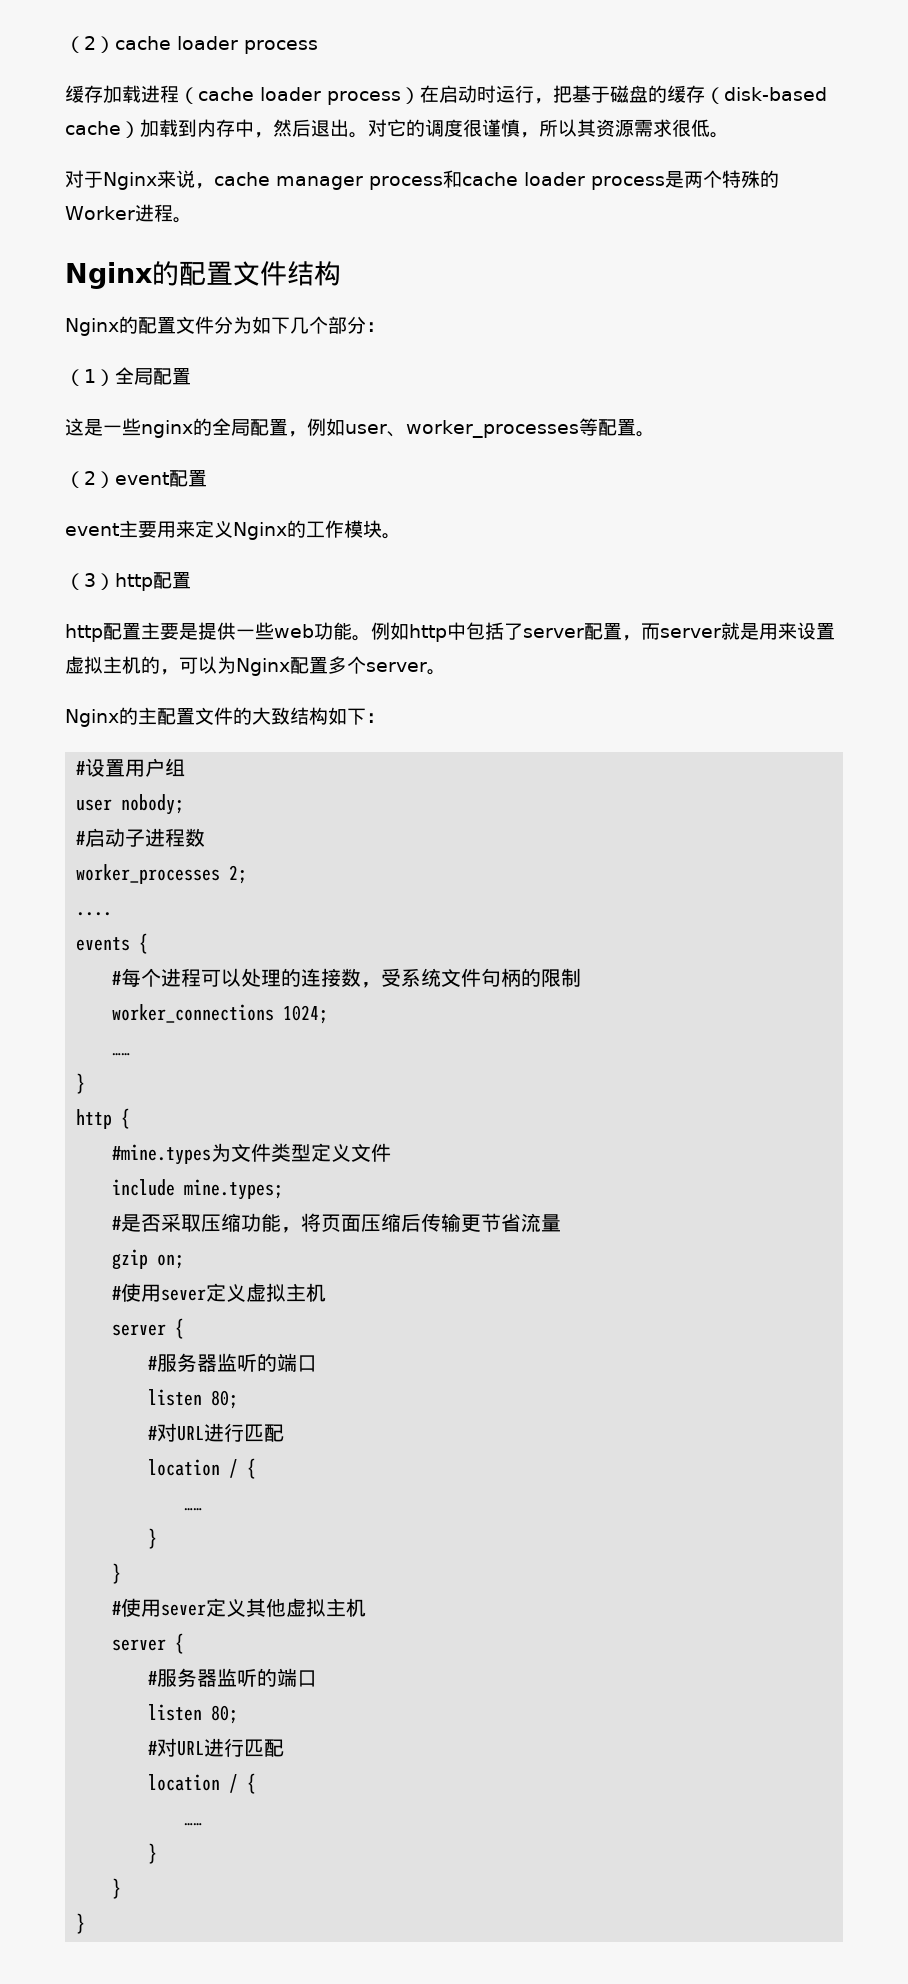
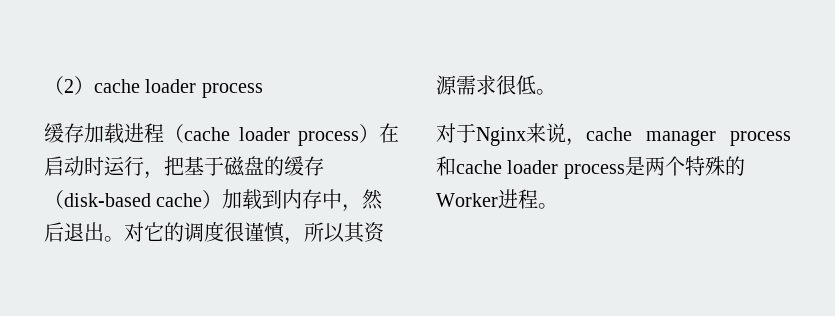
- Nginx的配置文件结构
- Nginx的配置文件分为如下几个部分：
- （1）全局配置
- 这是一些nginx的全局配置，例如user、worker_processes等配置。
- （2）event配置
- event主要用来定义Nginx的工作模块。
- （3）http配置
- http配置主要是提供一些web功能。例如http中包括了server配置，而server就是用来设置虚拟主机的，可以为Nginx配置多个server。
- Nginx的主配置文件的大致结构如下：
- #设置用户组
- user nobody;
- #启动子进程数
- worker_processes 2;
- ....
- events {
- #每个进程可以处理的连接数，受系统文件句柄的限制
- worker_connections 1024;
- ……
- }
- http {
- #mine.types为文件类型定义文件
- include mine.types;
- #是否采取压缩功能，将页面压缩后传输更节省流量
- gzip on;
- #使用sever定义虚拟主机
- server {
- #服务器监听的端口
- listen 80;
- #对URL进行匹配
- location / {
- ……
- }
- }
- #使用sever定义其他虚拟主机
- server {
- #服务器监听的端口
- listen 80;
- #对URL进行匹配
- location / {
- ……
- }
- }
- }

